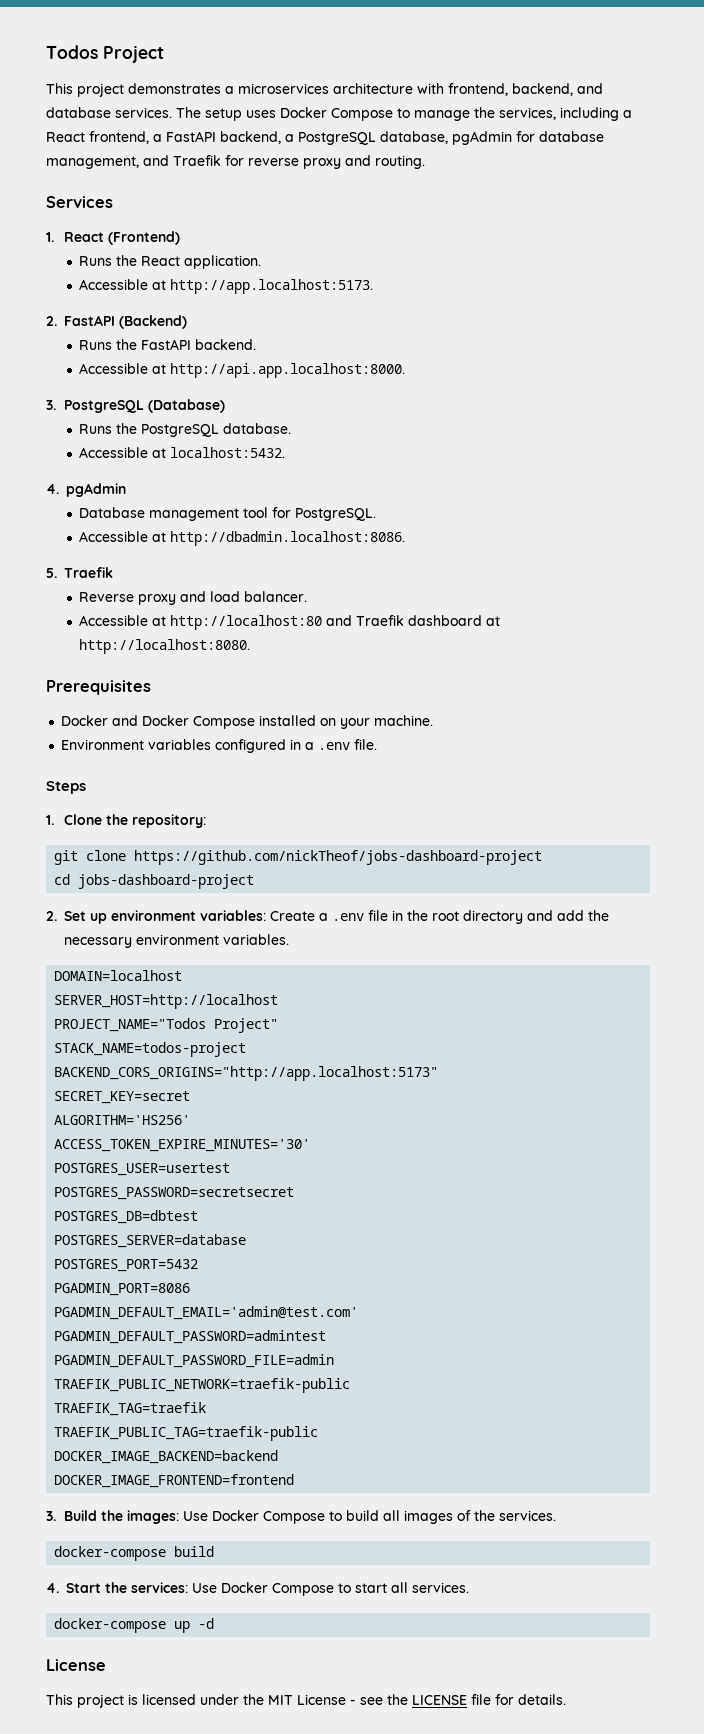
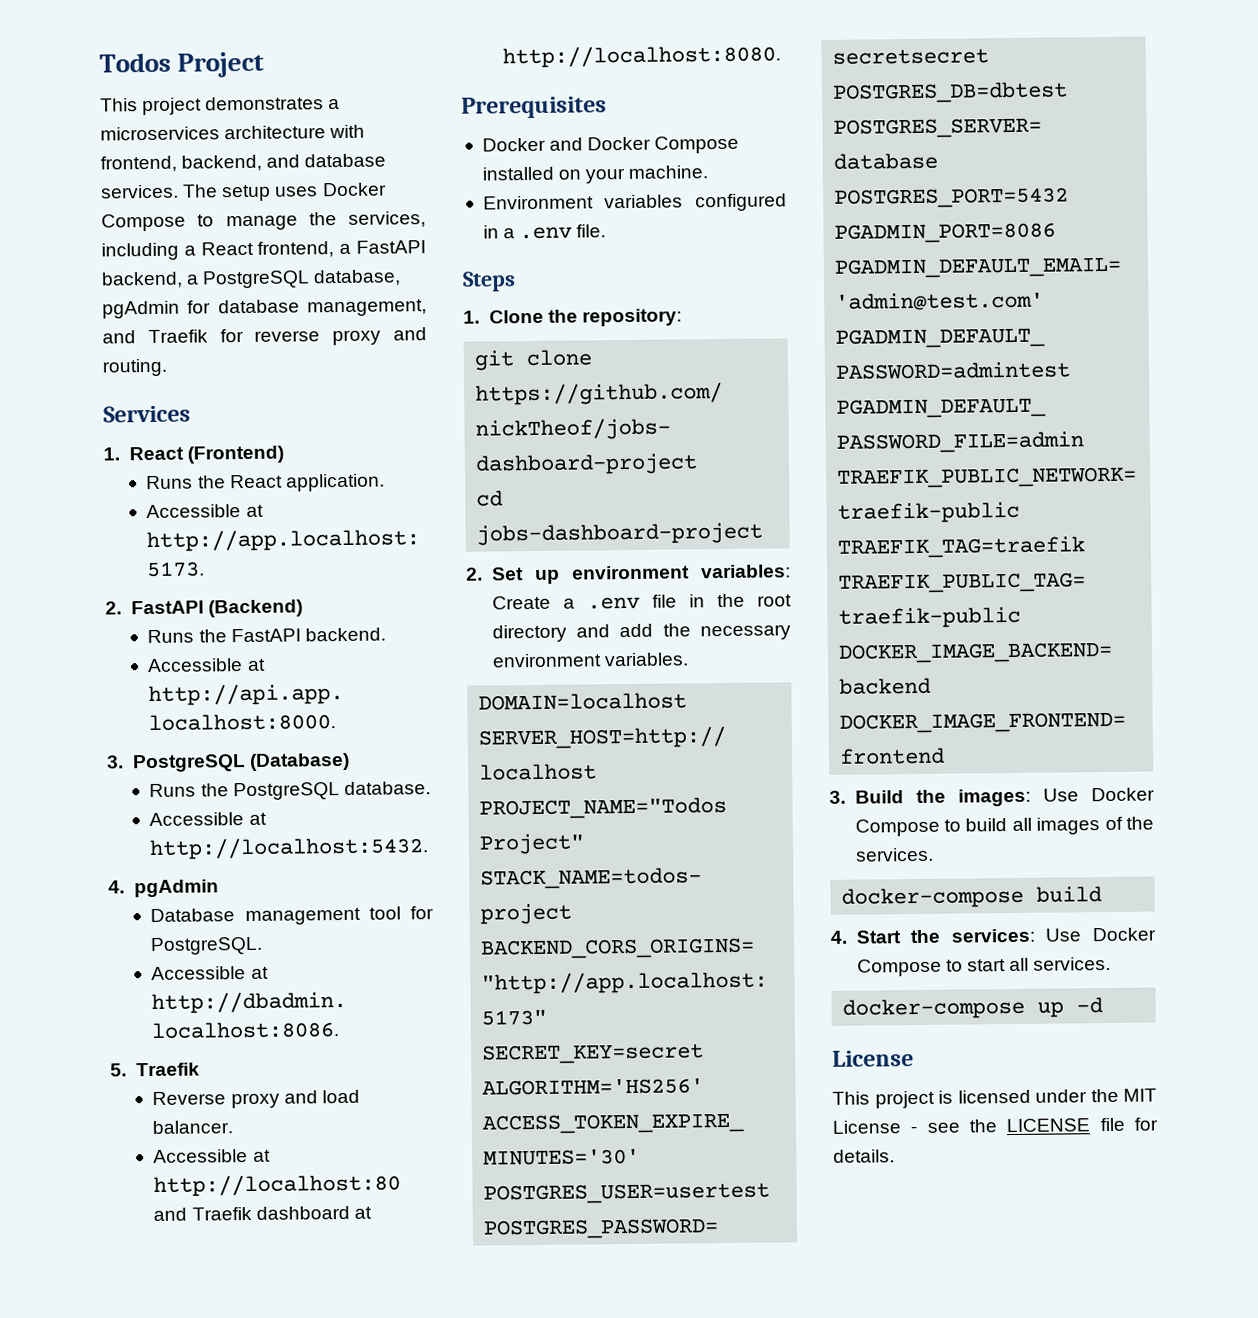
- Accessible at localhost:5432.
+ Accessible at http://localhost:5432.

